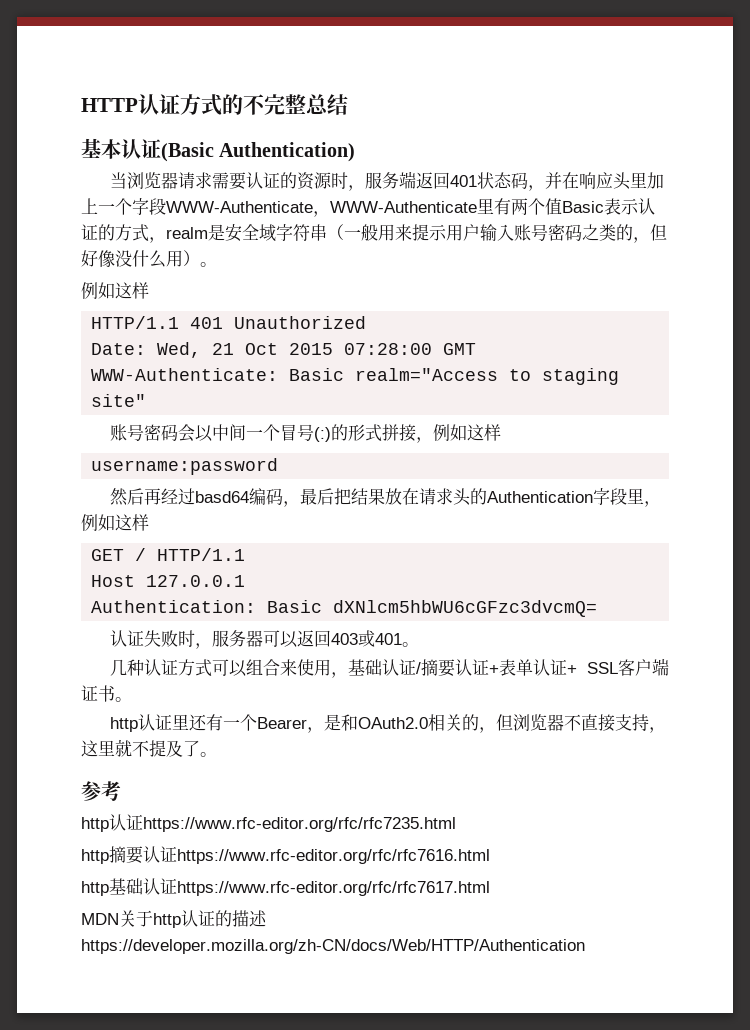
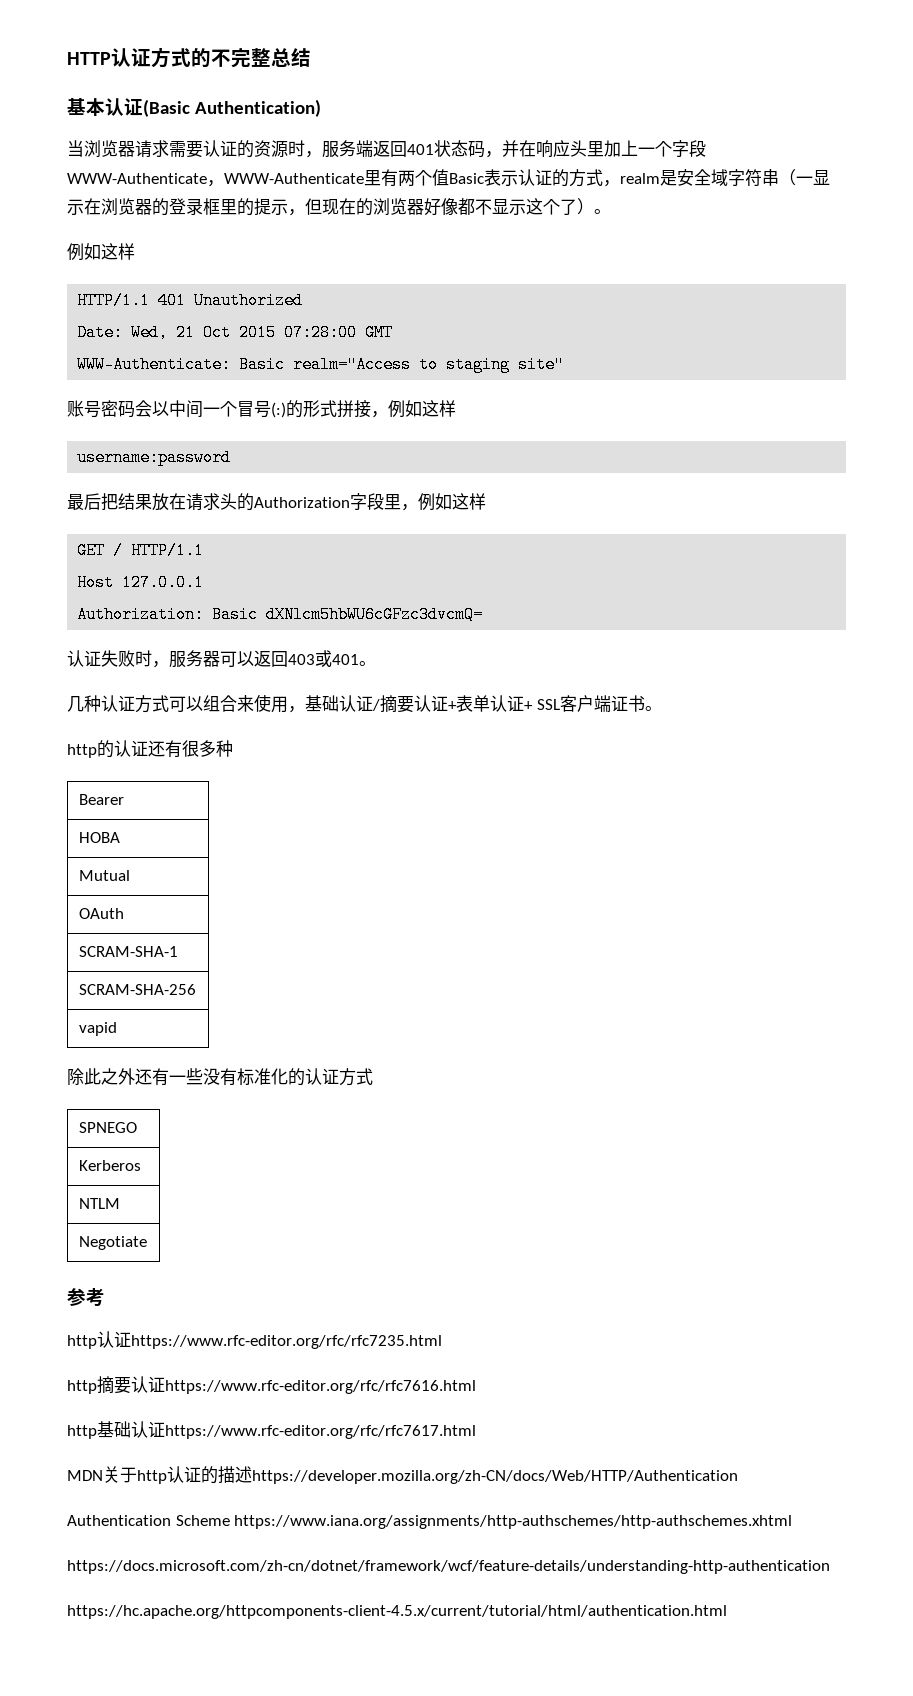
- 当浏览器请求需要认证的资源时，服务端返回401状态码，并在响应头里加上一个字段WWW-Authenticate，WWW-Authenticate里有两个值Basic表示认证的方式，realm是安全域字符串（一般用来提示用户输入账号密码之类的，但好像没什么用）。
+ 当浏览器请求需要认证的资源时，服务端返回401状态码，并在响应头里加上一个字段WWW-Authenticate，WWW-Authenticate里有两个值Basic表示认证的方式，realm是安全域字符串（一显示在浏览器的登录框里的提示，但现在的浏览器好像都不显示这个了）。
- 然后再经过basd64编码，最后把结果放在请求头的Authentication字段里，例如这样
+ 最后把结果放在请求头的Authorization字段里，例如这样
- Authentication: Basic dXNlcm5hbWU6cGFzc3dvcmQ=
+ Authorization: Basic dXNlcm5hbWU6cGFzc3dvcmQ=
- http认证里还有一个Bearer，是和OAuth2.0相关的，但浏览器不直接支持，这里就不提及了。
+ http的认证还有很多种
+ Bearer
+ HOBA
+ Mutual
+ OAuth
+ SCRAM-SHA-1
+ SCRAM-SHA-256
+ vapid
+ 除此之外还有一些没有标准化的认证方式
+ SPNEGO
+ Kerberos
+ NTLM
+ Negotiate
+ Authentication Scheme https://www.iana.org/assignments/http-authschemes/http-authschemes.xhtml
+ https://docs.microsoft.com/zh-cn/dotnet/framework/wcf/feature-details/understanding-http-authentication
+ https://hc.apache.org/httpcomponents-client-4.5.x/current/tutorial/html/authentication.html

